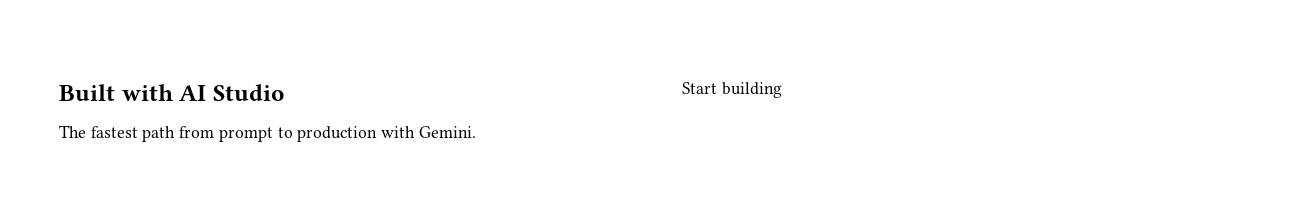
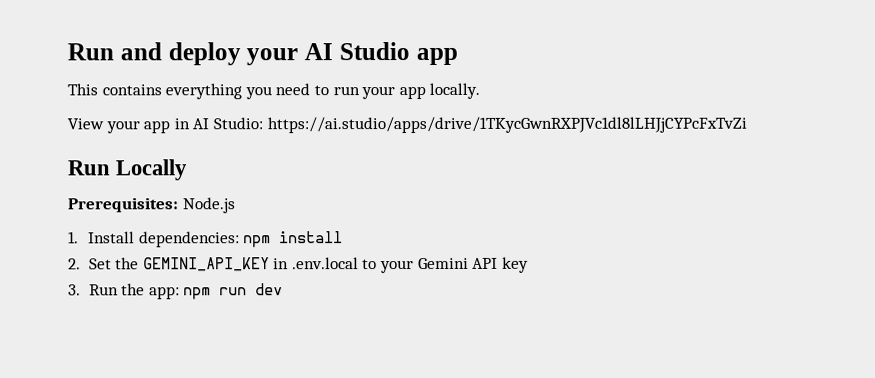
- Built with AI Studio
- The fastest path from prompt to production with Gemini.
- Start building
+ Run and deploy your AI Studio app
+ This contains everything you need to run your app locally.
+ View your app in AI Studio: https://ai.studio/apps/drive/1TKycGwnRXPJVc1dl8lLHJjCYPcFxTvZi
+ Run Locally
+ Prerequisites: Node.js
+ 1. Install dependencies: npm install
+ 2. Set the GEMINI_API_KEY in .env.local to your Gemini API key
+ 3. Run the app: npm run dev

